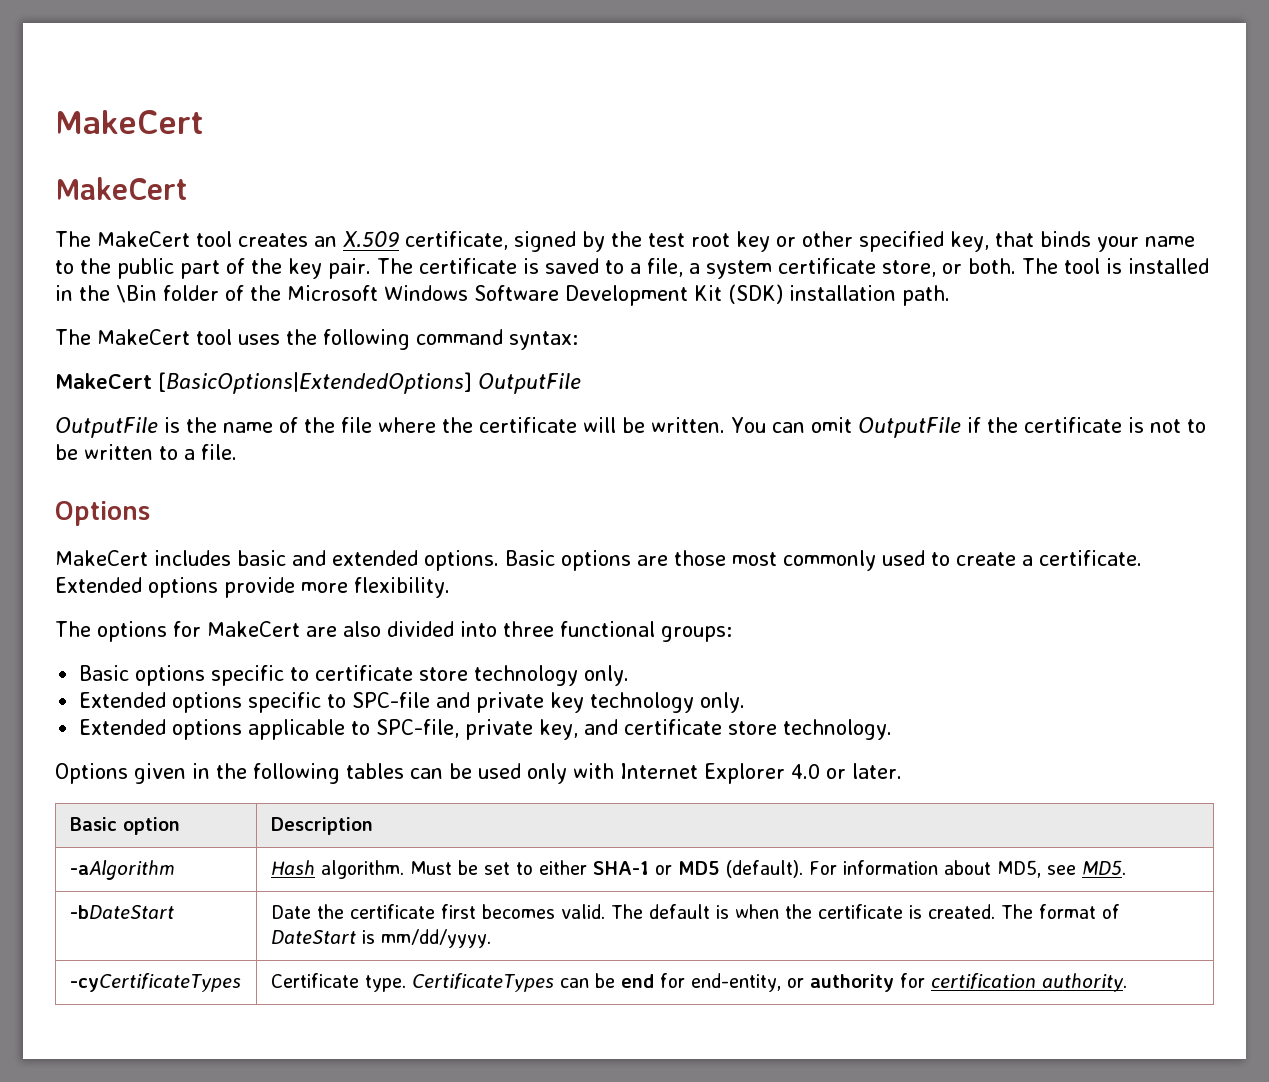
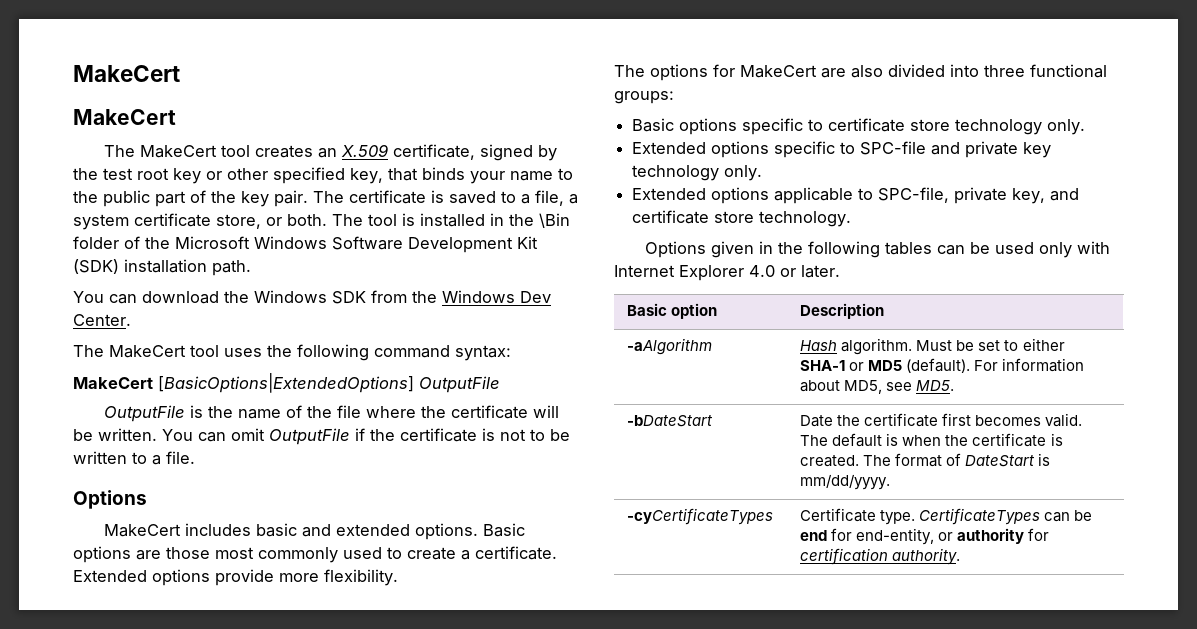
+ You can download the Windows SDK from the Windows Dev Center.

